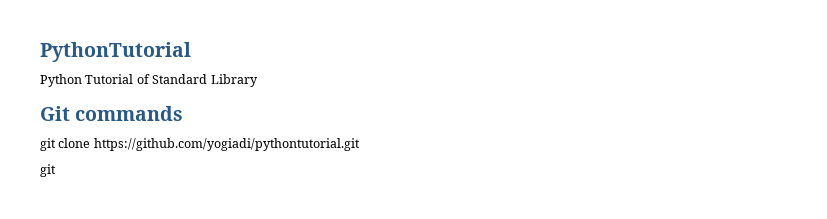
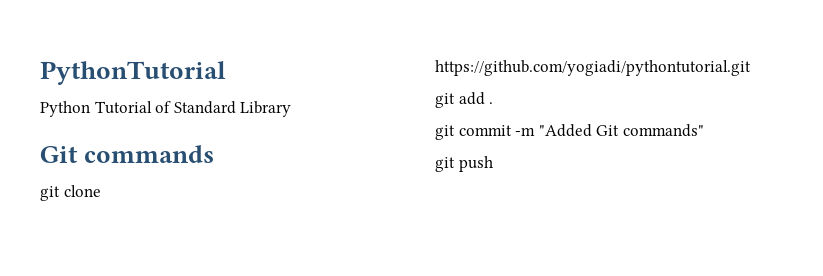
  git clone https://github.com/yogiadi/pythontutorial.git
- git
+ git add .
+ git commit -m "Added Git commands"
+ git push

